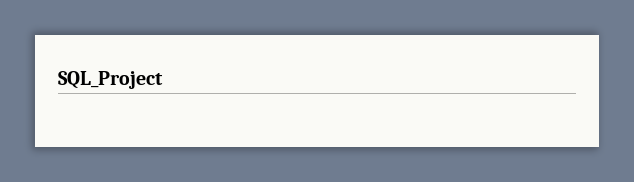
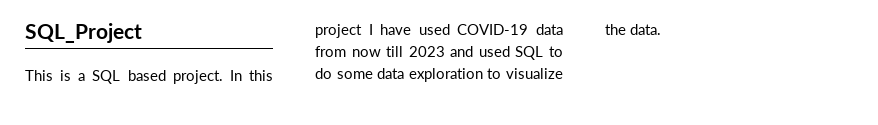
+ This is a SQL based project. In this project I have used COVID-19 data from now till 2023 and used SQL to do some data exploration to visualize the data.

